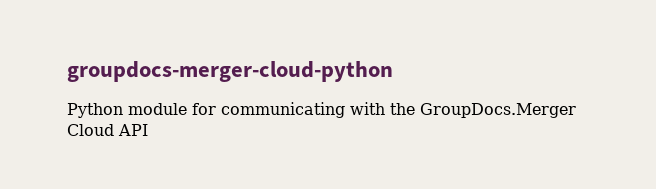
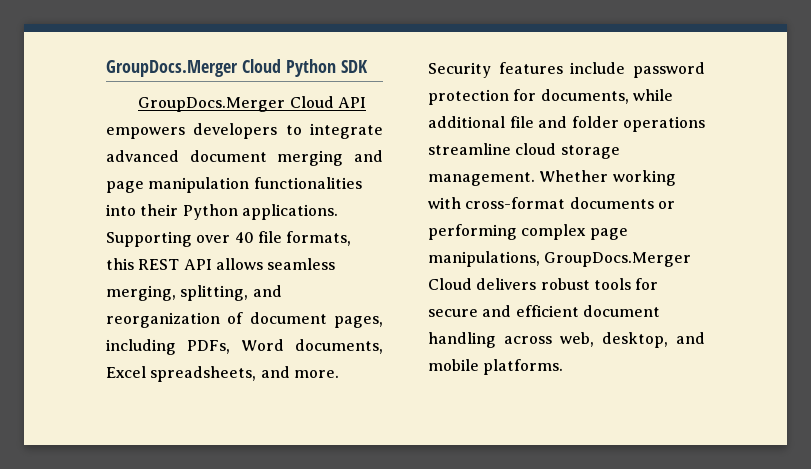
- groupdocs-merger-cloud-python
- Python module for communicating with the GroupDocs.Merger Cloud API
+ GroupDocs.Merger Cloud Python SDK
+ GroupDocs.Merger Cloud API empowers developers to integrate advanced document merging and page manipulation functionalities into their Python applications. Supporting over 40 file formats, this REST API allows seamless merging, splitting, and reorganization of document pages, including PDFs, Word documents, Excel spreadsheets, and more. Security features include password protection for documents, while additional file and folder operations streamline cloud storage management. Whether working with cross-format documents or performing complex page manipulations, GroupDocs.Merger Cloud delivers robust tools for secure and efficient document handling across web, desktop, and mobile platforms.

